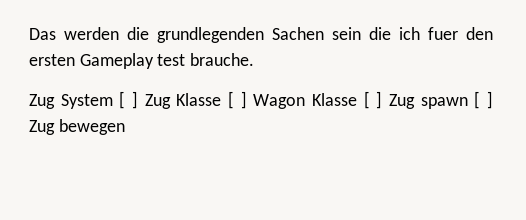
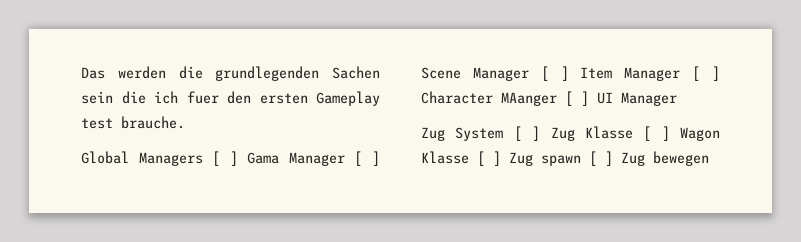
+ Global Managers [ ] Gama Manager [ ] Scene Manager [ ] Item Manager [ ] Character MAanger [ ] UI Manager

